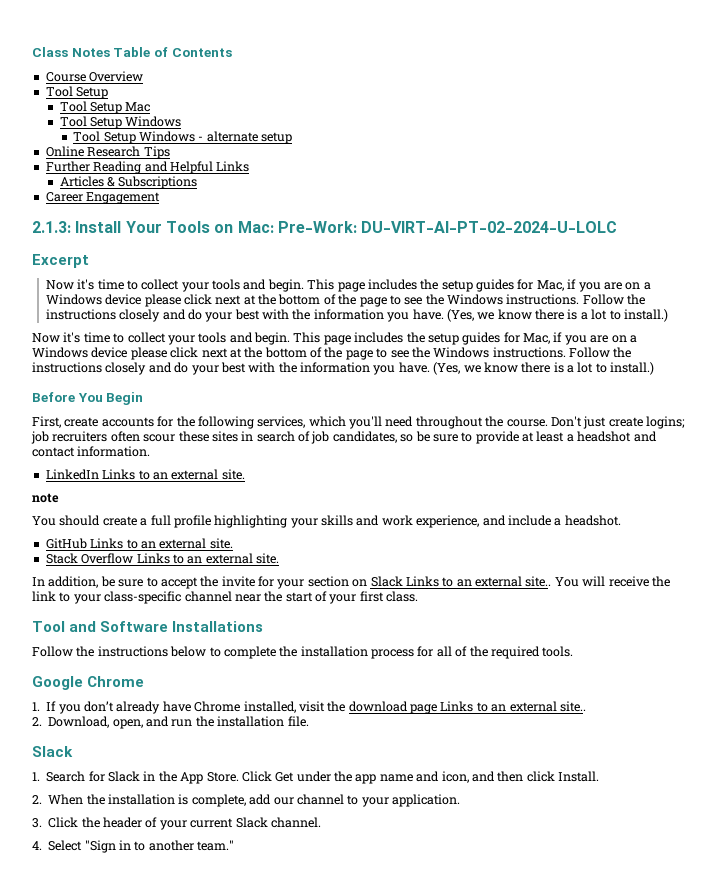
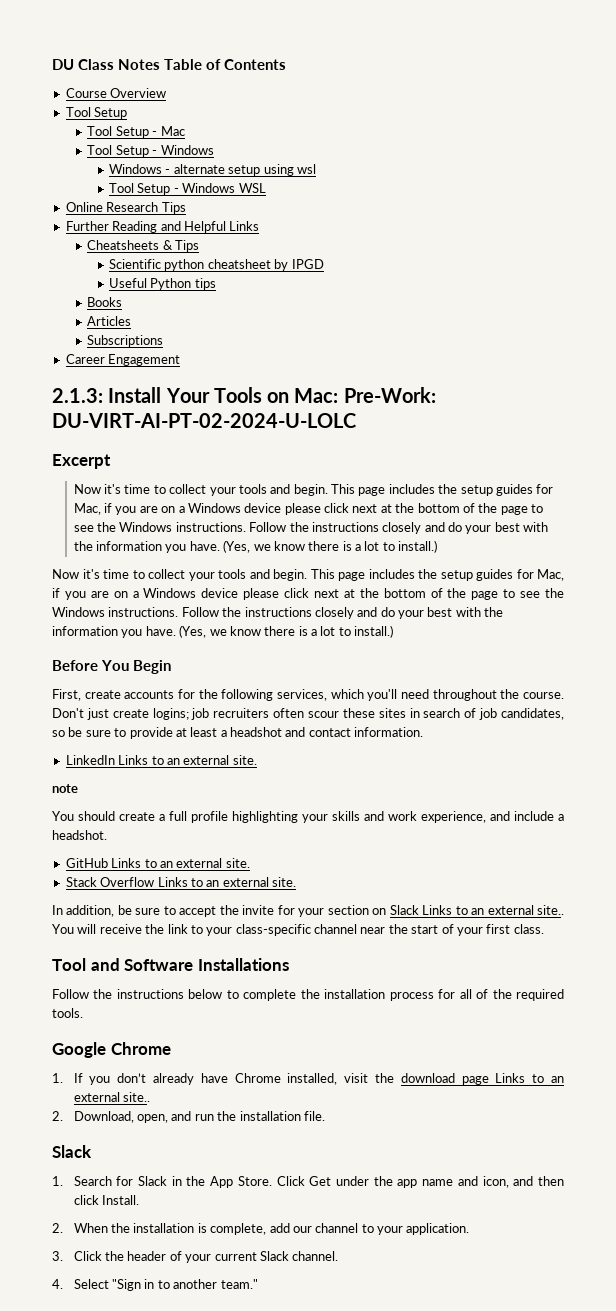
- Class Notes Table of Contents
+ DU Class Notes Table of Contents
- Tool Setup Mac
- Tool Setup Windows
+ Tool Setup - Mac
+ Tool Setup - Windows
- Tool Setup Windows - alternate setup
+ Windows - alternate setup using wsl
+ Tool Setup - Windows WSL
+ Cheatsheets & Tips
+ Scientific python cheatsheet by IPGD
+ Useful Python tips
+ Books
- Articles & Subscriptions
+ Articles
+ Subscriptions

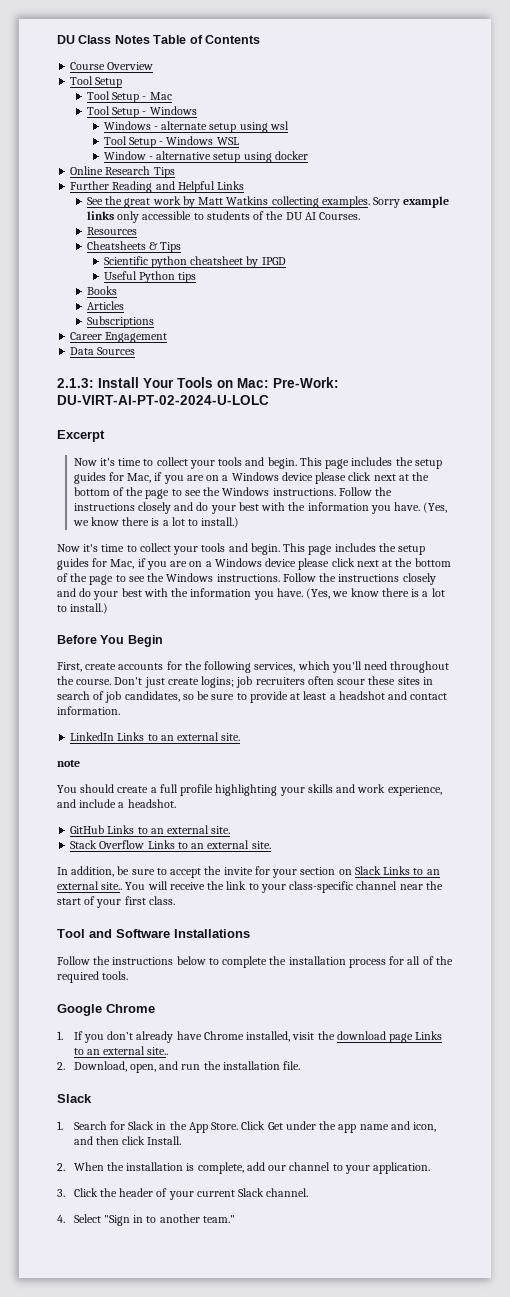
+ Window - alternative setup using docker
+ See the great work by Matt Watkins collecting examples. Sorry example links only accessible to students of the DU AI Courses.
+ Resources
+ Data Sources

